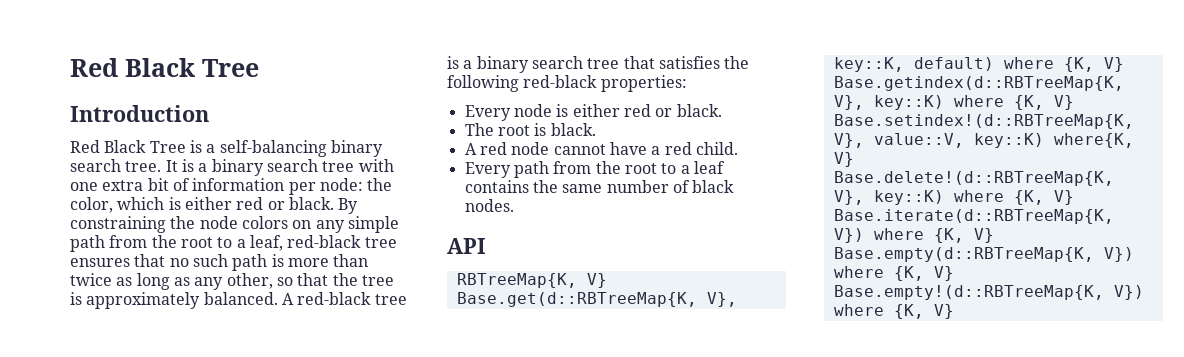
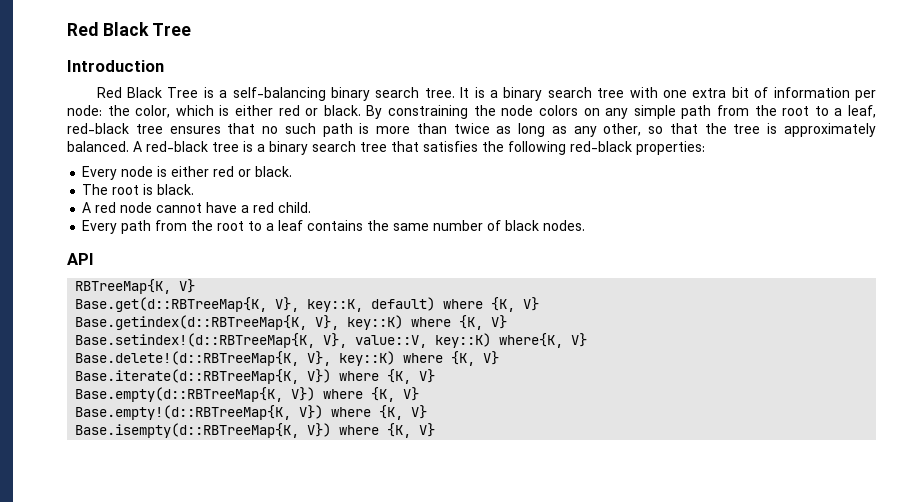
+ Base.isempty(d::RBTreeMap{K, V}) where {K, V}

